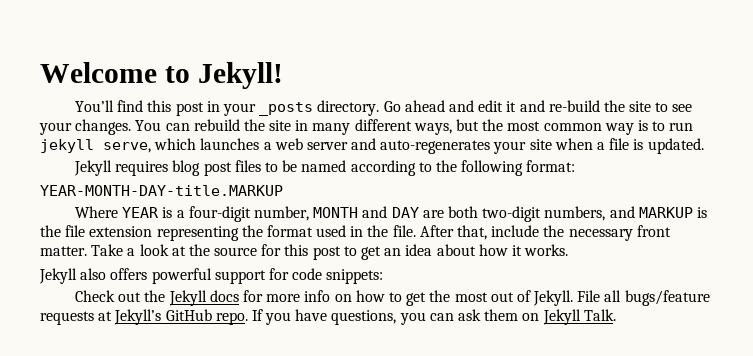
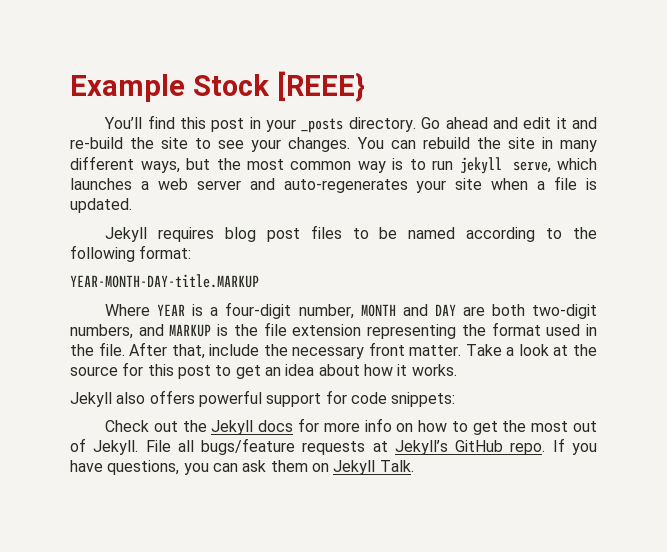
- Welcome to Jekyll!
+ Example Stock [REEE}

